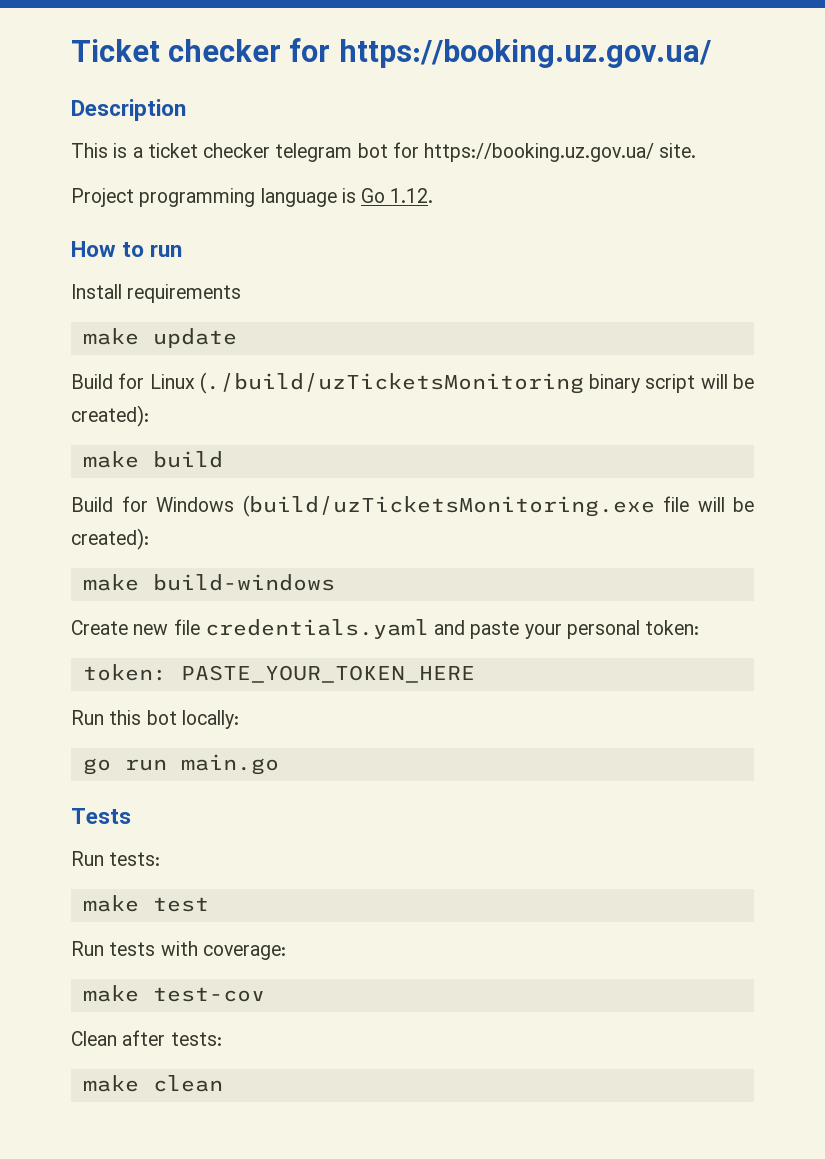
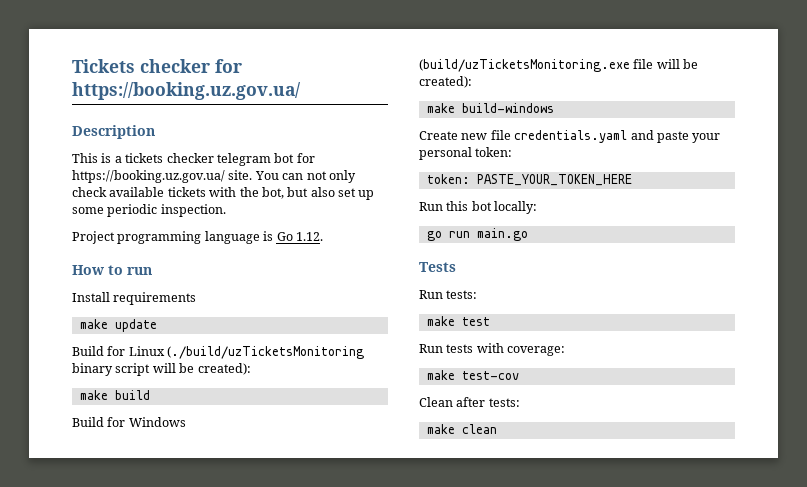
- Ticket checker for https://booking.uz.gov.ua/
+ Tickets checker for https://booking.uz.gov.ua/
- This is a ticket checker telegram bot for https://booking.uz.gov.ua/ site.
+ This is a tickets checker telegram bot for https://booking.uz.gov.ua/ site. You can not only check available tickets with the bot, but also set up some periodic inspection.

